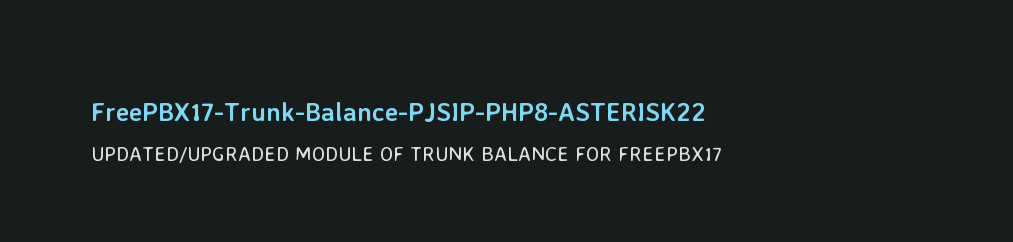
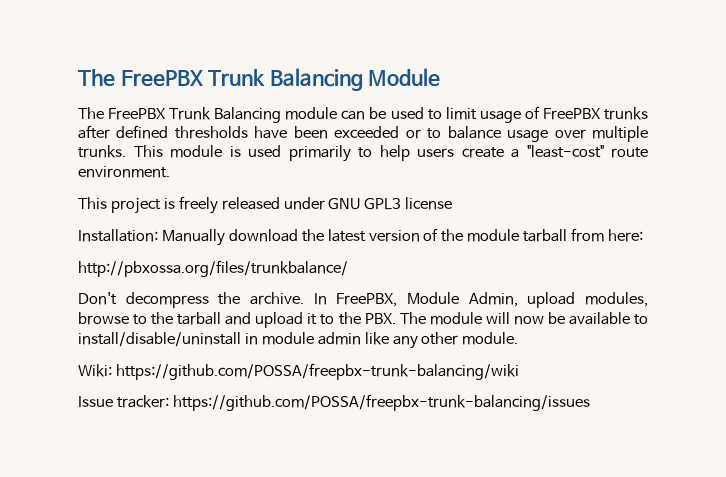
- FreePBX17-Trunk-Balance-PJSIP-PHP8-ASTERISK22
- UPDATED/UPGRADED MODULE OF TRUNK BALANCE FOR FREEPBX17
+ The FreePBX Trunk Balancing Module
+ The FreePBX Trunk Balancing module can be used to limit usage of FreePBX trunks after defined thresholds have been exceeded or to balance usage over multiple trunks. This module is used primarily to help users create a "least-cost" route environment.
+ This project is freely released under GNU GPL3 license
+ Installation: Manually download the latest version of the module tarball from here:
+ http://pbxossa.org/files/trunkbalance/
+ Don't decompress the archive. In FreePBX, Module Admin, upload modules, browse to the tarball and upload it to the PBX. The module will now be available to install/disable/uninstall in module admin like any other module.
+ Wiki: https://github.com/POSSA/freepbx-trunk-balancing/wiki
+ Issue tracker: https://github.com/POSSA/freepbx-trunk-balancing/issues

